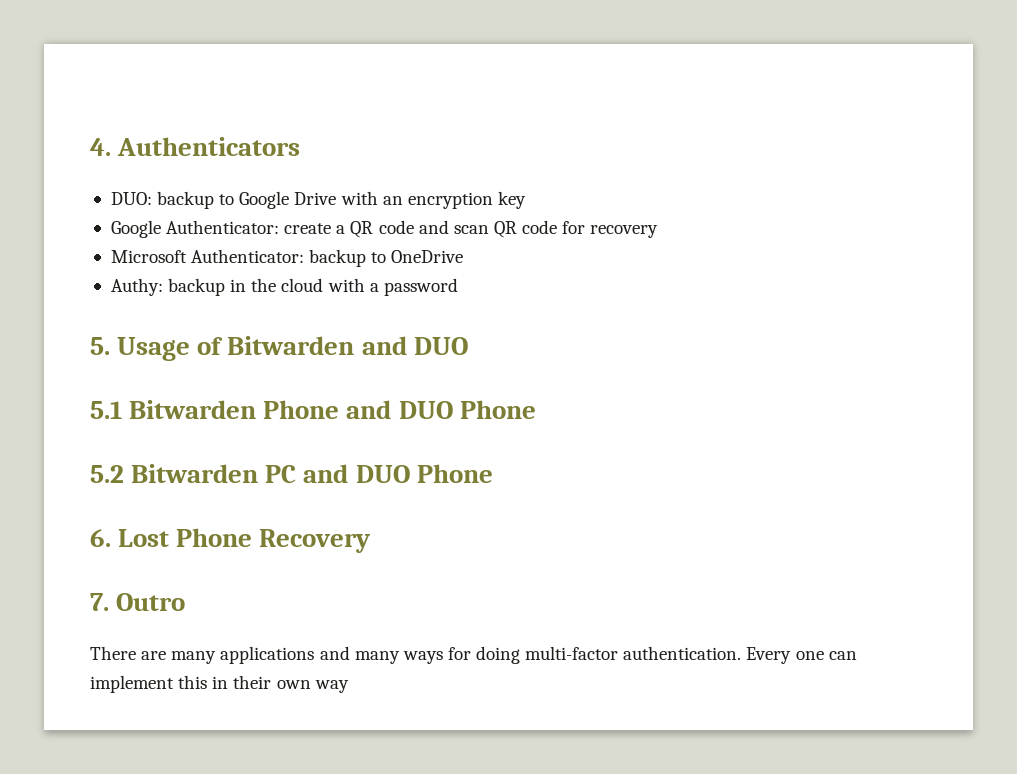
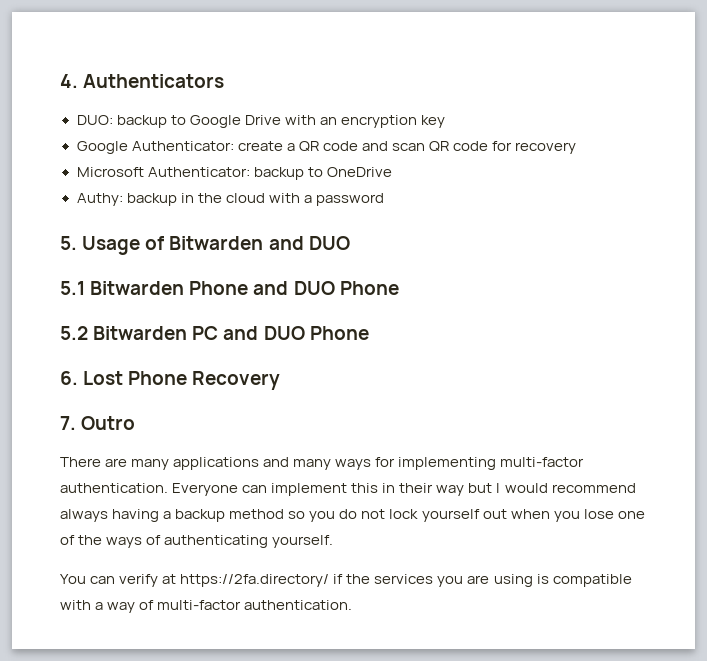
- There are many applications and many ways for doing multi-factor authentication. Every one can implement this in their own way
+ There are many applications and many ways for implementing multi-factor authentication. Everyone can implement this in their way but I would recommend always having a backup method so you do not lock yourself out when you lose one of the ways of authenticating yourself.
+ You can verify at https://2fa.directory/ if the services you are using is compatible with a way of multi-factor authentication.

